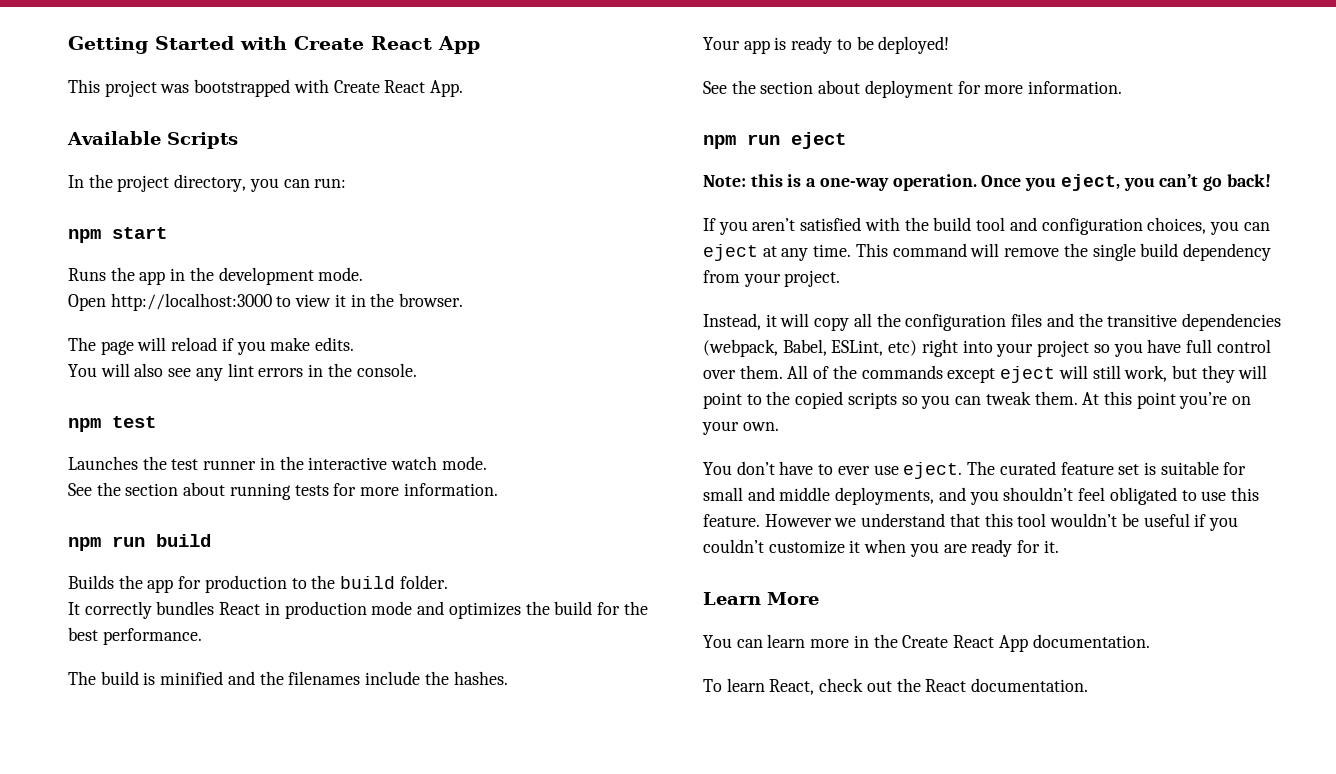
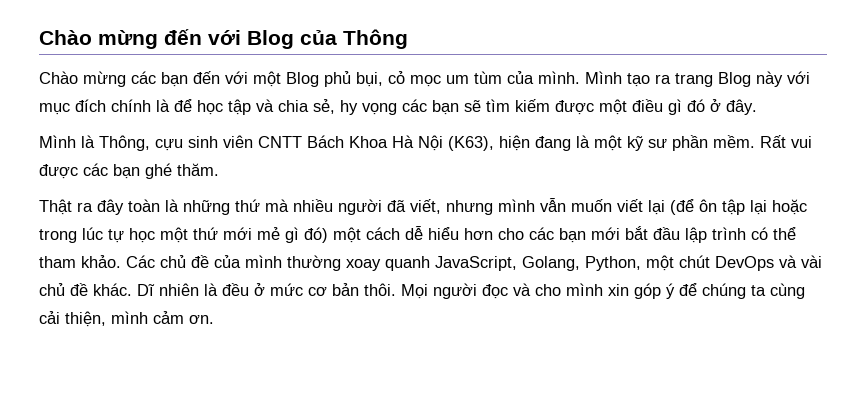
- Getting Started with Create React App
- This project was bootstrapped with Create React App.
- Available Scripts
- In the project directory, you can run:
- npm start
- Runs the app in the development mode.
- Open http://localhost:3000 to view it in the browser.
- The page will reload if you make edits.
- You will also see any lint errors in the console.
- npm test
- Launches the test runner in the interactive watch mode.
- See the section about running tests for more information.
- npm run build
- Builds the app for production to the build folder.
- It correctly bundles React in production mode and optimizes the build for the best performance.
- The build is minified and the filenames include the hashes.
- Your app is ready to be deployed!
- See the section about deployment for more information.
- npm run eject
- Note: this is a one-way operation. Once you eject, you can’t go back!
- If you aren’t satisfied with the build tool and configuration choices, you can eject at any time. This command will remove the single build dependency from your project.
- Instead, it will copy all the configuration files and the transitive dependencies (webpack, Babel, ESLint, etc) right into your project so you have full control over them. All of the commands except eject will still work, but they will point to the copied scripts so you can tweak them. At this point you’re on your own.
- You don’t have to ever use eject. The curated feature set is suitable for small and middle deployments, and you shouldn’t feel obligated to use this feature. However we understand that this tool wouldn’t be useful if you couldn’t customize it when you are ready for it.
- Learn More
- You can learn more in the Create React App documentation.
- To learn React, check out the React documentation.
+ Chào mừng đến với Blog của Thông
+ Chào mừng các bạn đến với một Blog phủ bụi, cỏ mọc um tùm của mình. Mình tạo ra trang Blog này với mục đích chính là để học tập và chia sẻ, hy vọng các bạn sẽ tìm kiếm được một điều gì đó ở đây.
+ Mình là Thông, cựu sinh viên CNTT Bách Khoa Hà Nội (K63), hiện đang là một kỹ sư phần mềm. Rất vui được các bạn ghé thăm.
+ Thật ra đây toàn là những thứ mà nhiều người đã viết, nhưng mình vẫn muốn viết lại (để ôn tập lại hoặc trong lúc tự học một thứ mới mẻ gì đó) một cách dễ hiểu hơn cho các bạn mới bắt đầu lập trình có thể tham khảo. Các chủ đề của mình thường xoay quanh JavaScript, Golang, Python, một chút DevOps và vài chủ đề khác. Dĩ nhiên là đều ở mức cơ bản thôi. Mọi người đọc và cho mình xin góp ý để chúng ta cùng cải thiện, mình cảm ơn.

